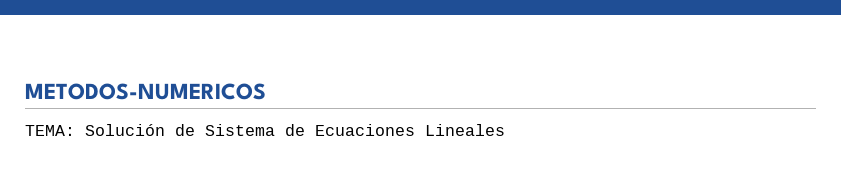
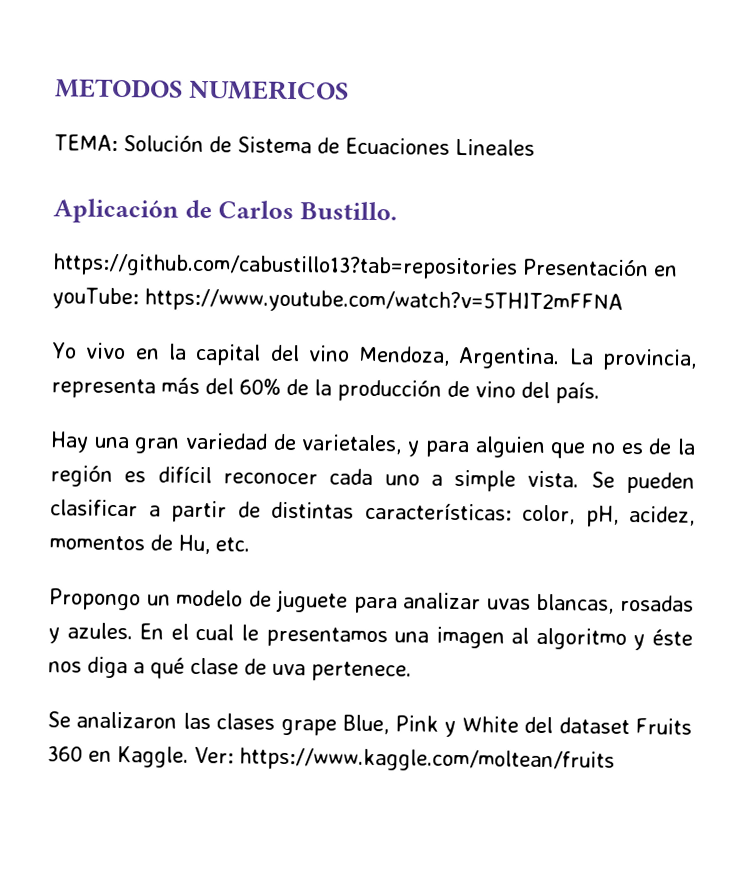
- METODOS-NUMERICOS
+ METODOS NUMERICOS
+ Aplicación de Carlos Bustillo.
+ https://github.com/cabustillo13?tab=repositories Presentación en youTube: https://www.youtube.com/watch?v=5THIT2mFFNA
+ Yo vivo en la capital del vino Mendoza, Argentina. La provincia, representa más del 60% de la producción de vino del país.
+ Hay una gran variedad de varietales, y para alguien que no es de la región es difícil reconocer cada uno a simple vista. Se pueden clasificar a partir de distintas características: color, pH, acidez, momentos de Hu, etc.
+ Propongo un modelo de juguete para analizar uvas blancas, rosadas y azules. En el cual le presentamos una imagen al algoritmo y éste nos diga a qué clase de uva pertenece.
+ Se analizaron las clases grape Blue, Pink y White del dataset Fruits 360 en Kaggle. Ver: https://www.kaggle.com/moltean/fruits

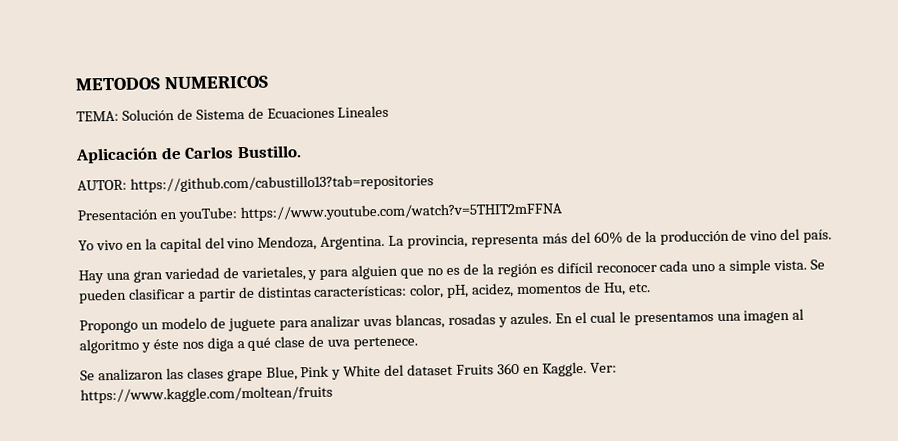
- https://github.com/cabustillo13?tab=repositories Presentación en youTube: https://www.youtube.com/watch?v=5THIT2mFFNA
+ AUTOR: https://github.com/cabustillo13?tab=repositories
+ Presentación en youTube: https://www.youtube.com/watch?v=5THIT2mFFNA

